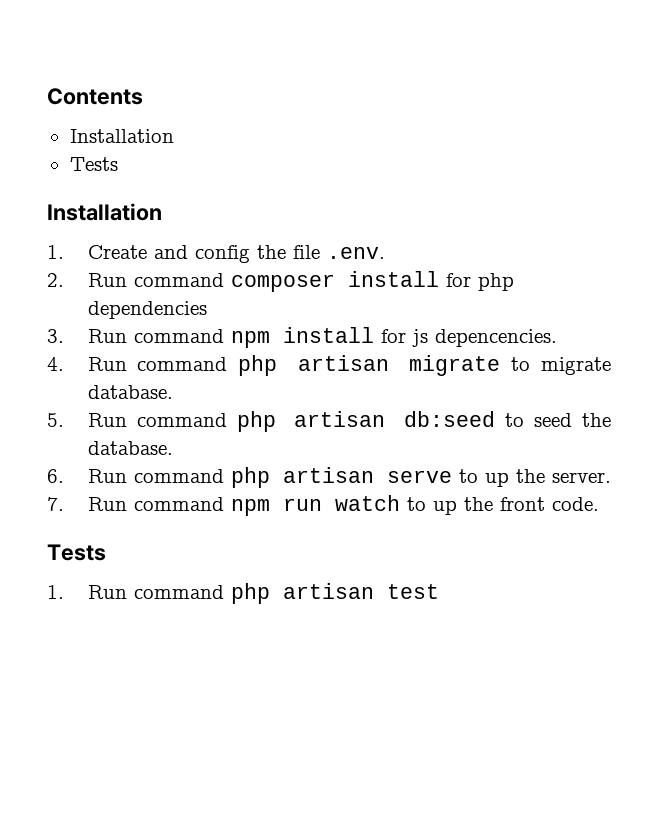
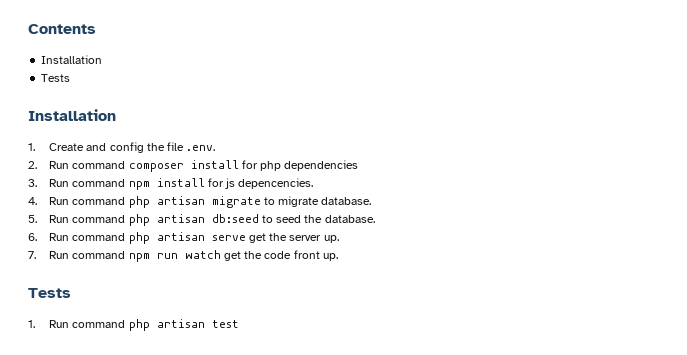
- 6. Run command php artisan serve to up the server.
+ 6. Run command php artisan serve get the server up.
- 7. Run command npm run watch to up the front code.
+ 7. Run command npm run watch get the code front up.

